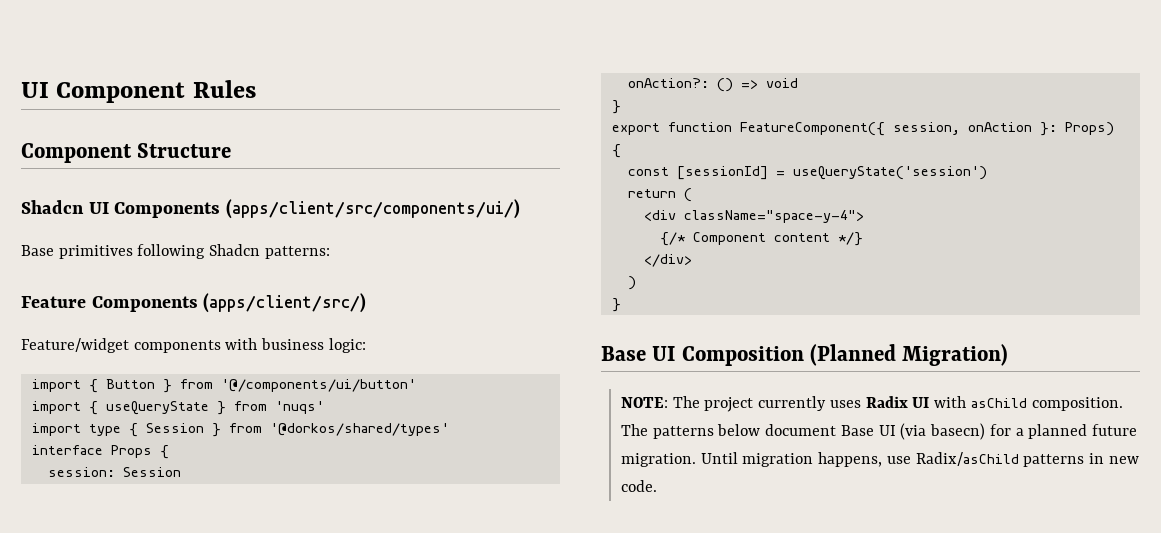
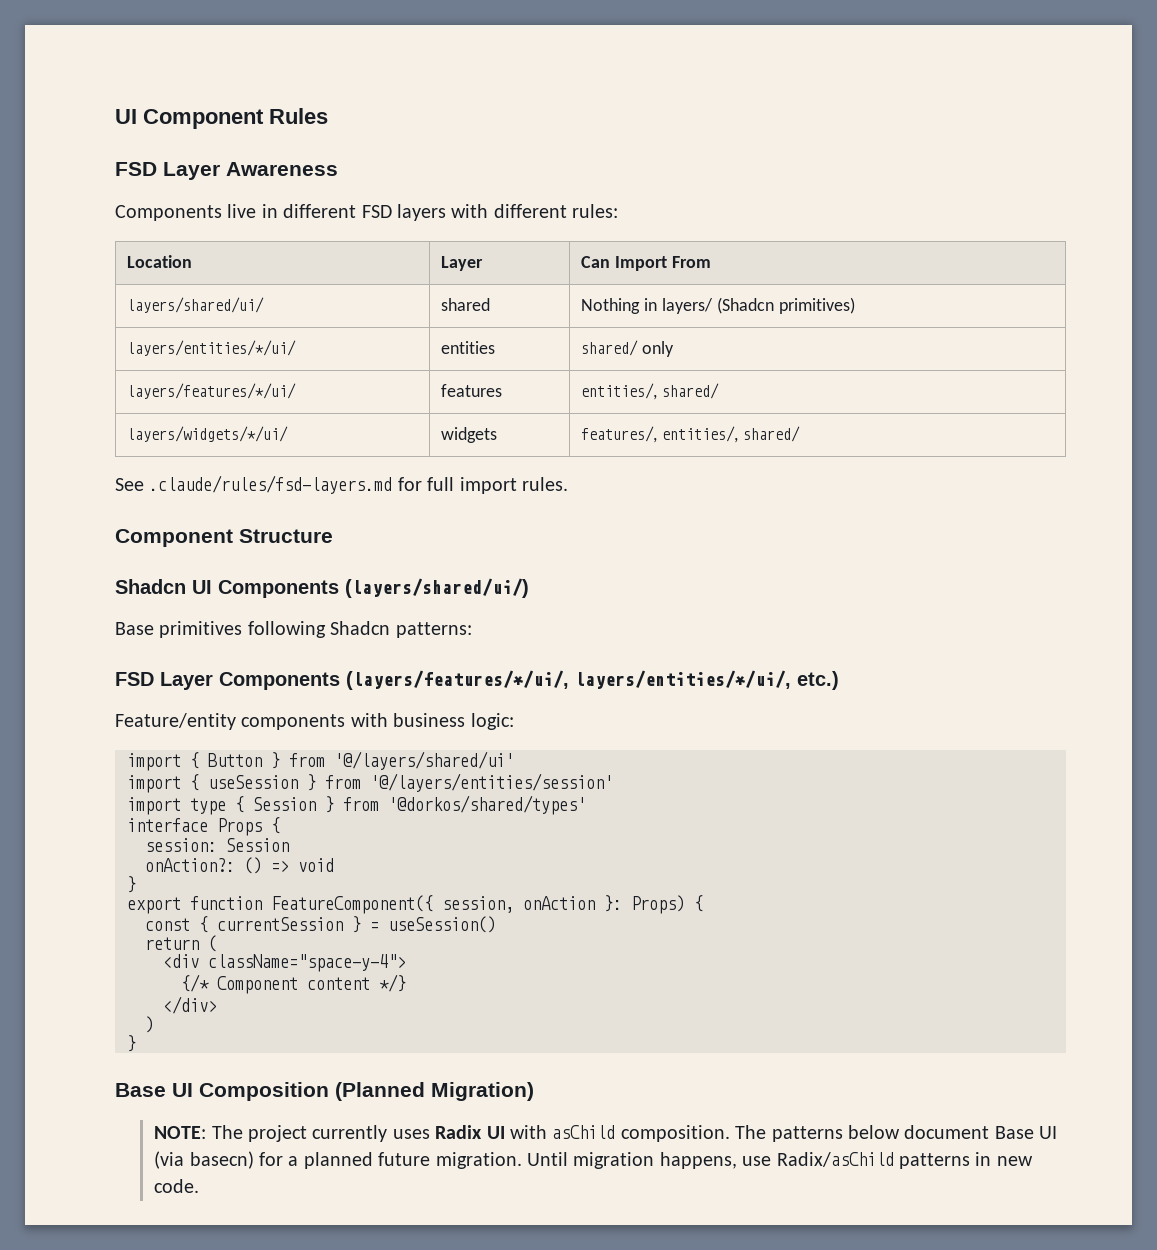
+ FSD Layer Awareness
+ Components live in different FSD layers with different rules:
+ Location | Layer | Can Import From
+ layers/shared/ui/ | shared | Nothing in layers/ (Shadcn primitives)
+ layers/entities/*/ui/ | entities | shared/ only
+ layers/features/*/ui/ | features | entities/, shared/
+ layers/widgets/*/ui/ | widgets | features/, entities/, shared/
+ See .claude/rules/fsd-layers.md for full import rules.
- Shadcn UI Components (apps/client/src/components/ui/)
+ Shadcn UI Components (layers/shared/ui/)
- Feature Components (apps/client/src/)
- Feature/widget components with business logic:
+ FSD Layer Components (layers/features/*/ui/, layers/entities/*/ui/, etc.)
+ Feature/entity components with business logic:
- import { Button } from '@/components/ui/button'
- import { useQueryState } from 'nuqs'
+ import { Button } from '@/layers/shared/ui'
+ import { useSession } from '@/layers/entities/session'
- const [sessionId] = useQueryState('session')
+ const { currentSession } = useSession()

